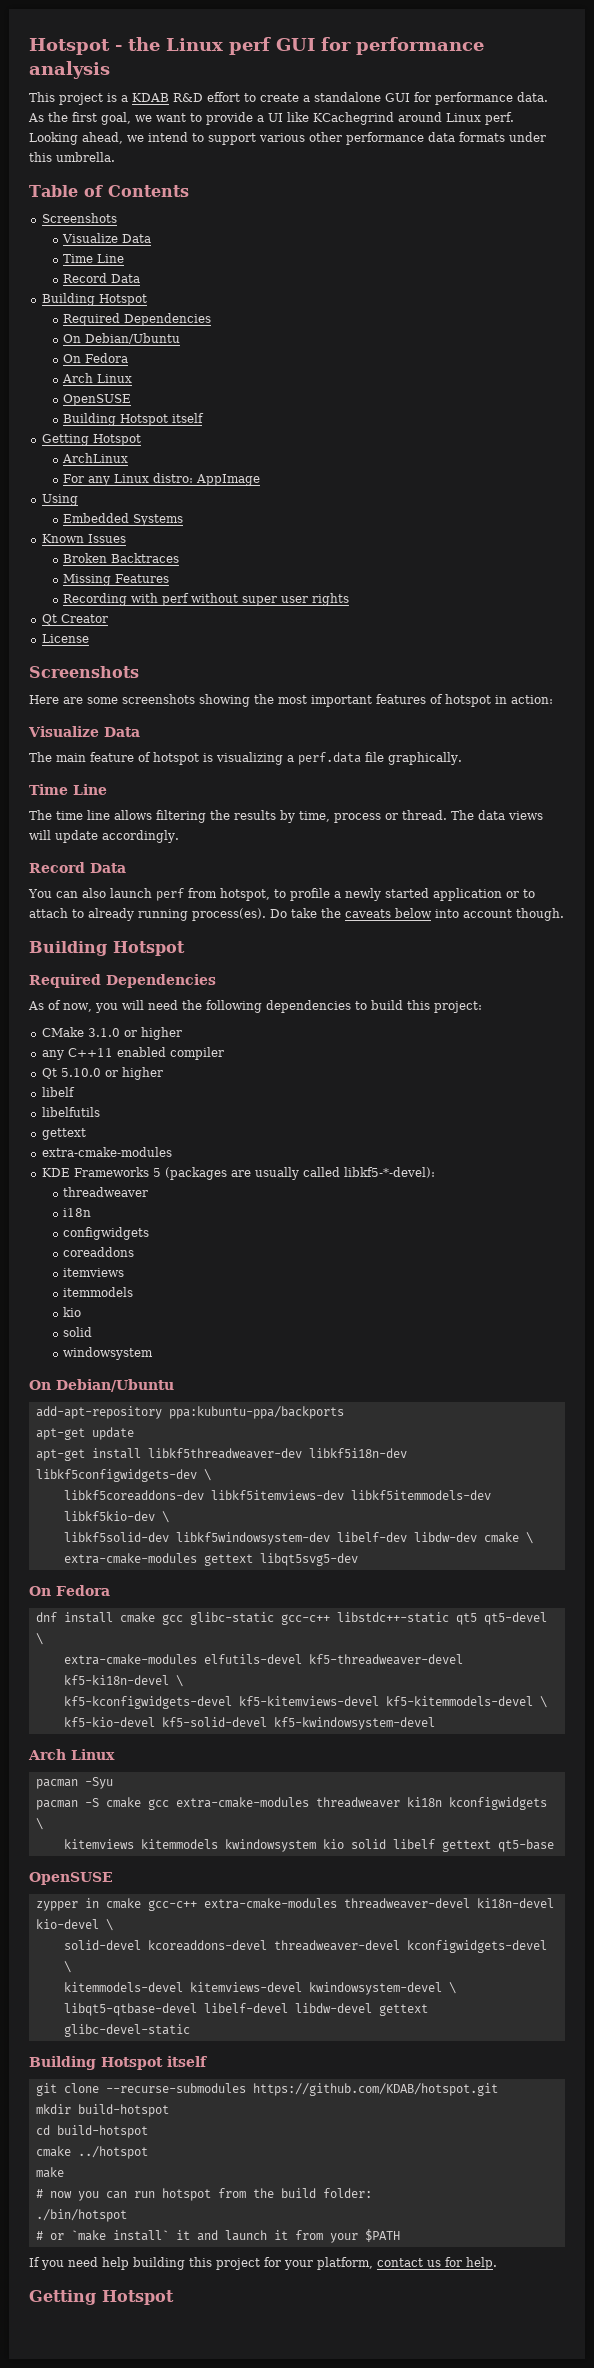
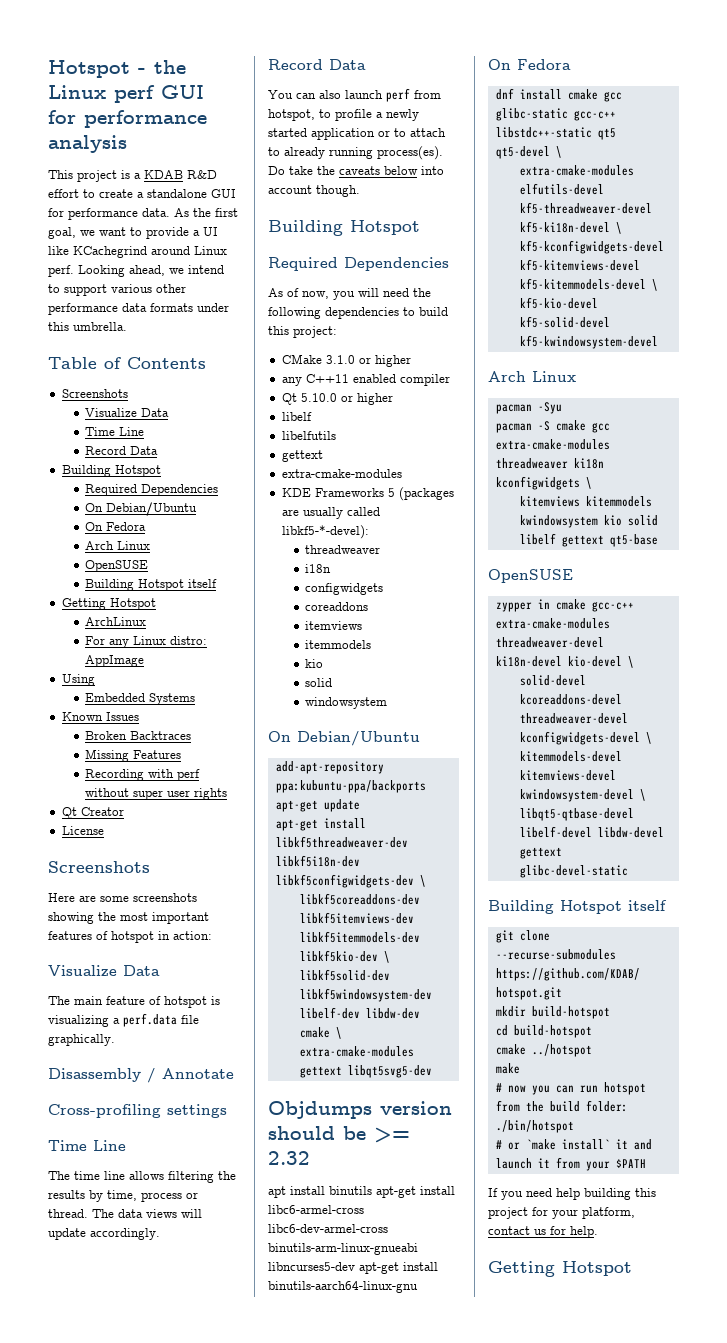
+ Disassembly / Annotate
+ Cross-profiling settings
+ Objdumps version should be >= 2.32
+ apt install binutils apt-get install libc6-armel-cross libc6-dev-armel-cross binutils-arm-linux-gnueabi libncurses5-dev apt-get install binutils-aarch64-linux-gnu

